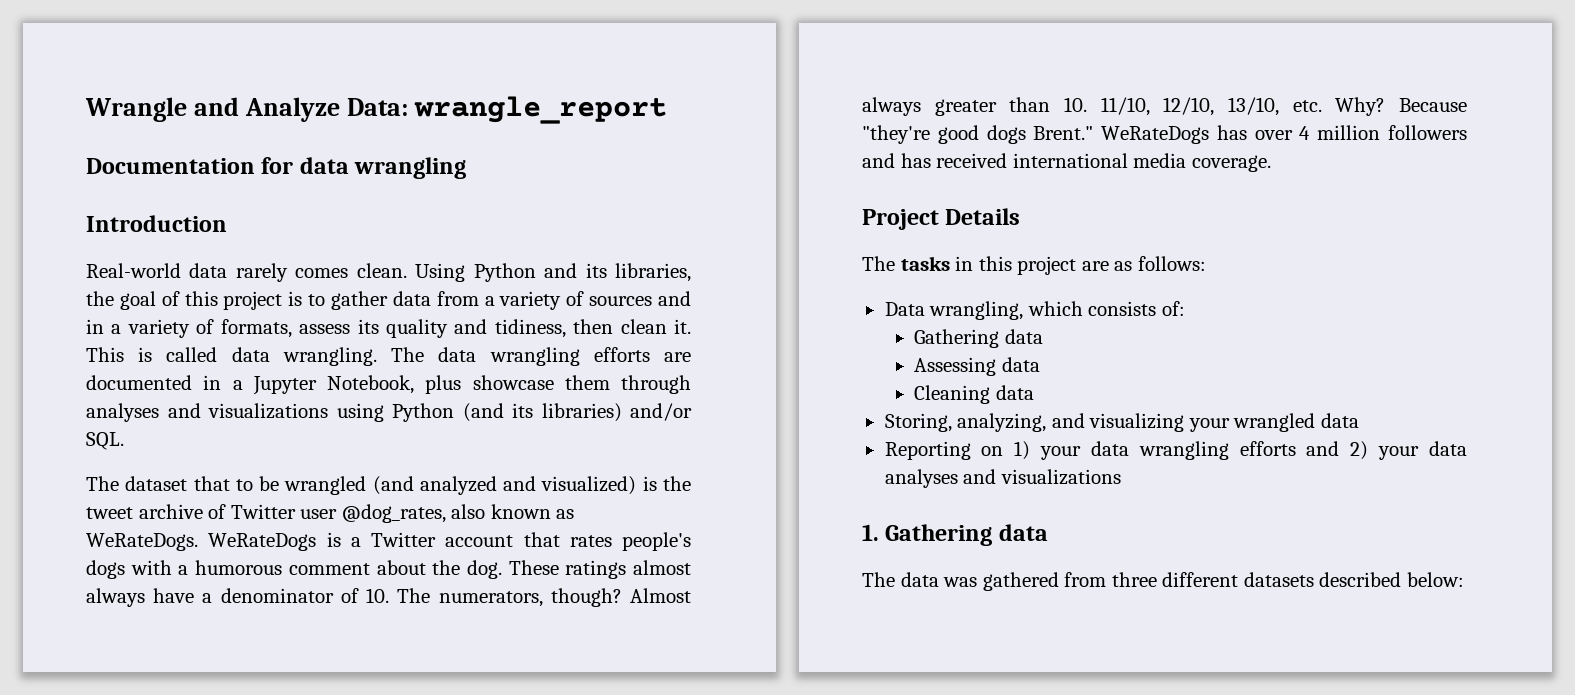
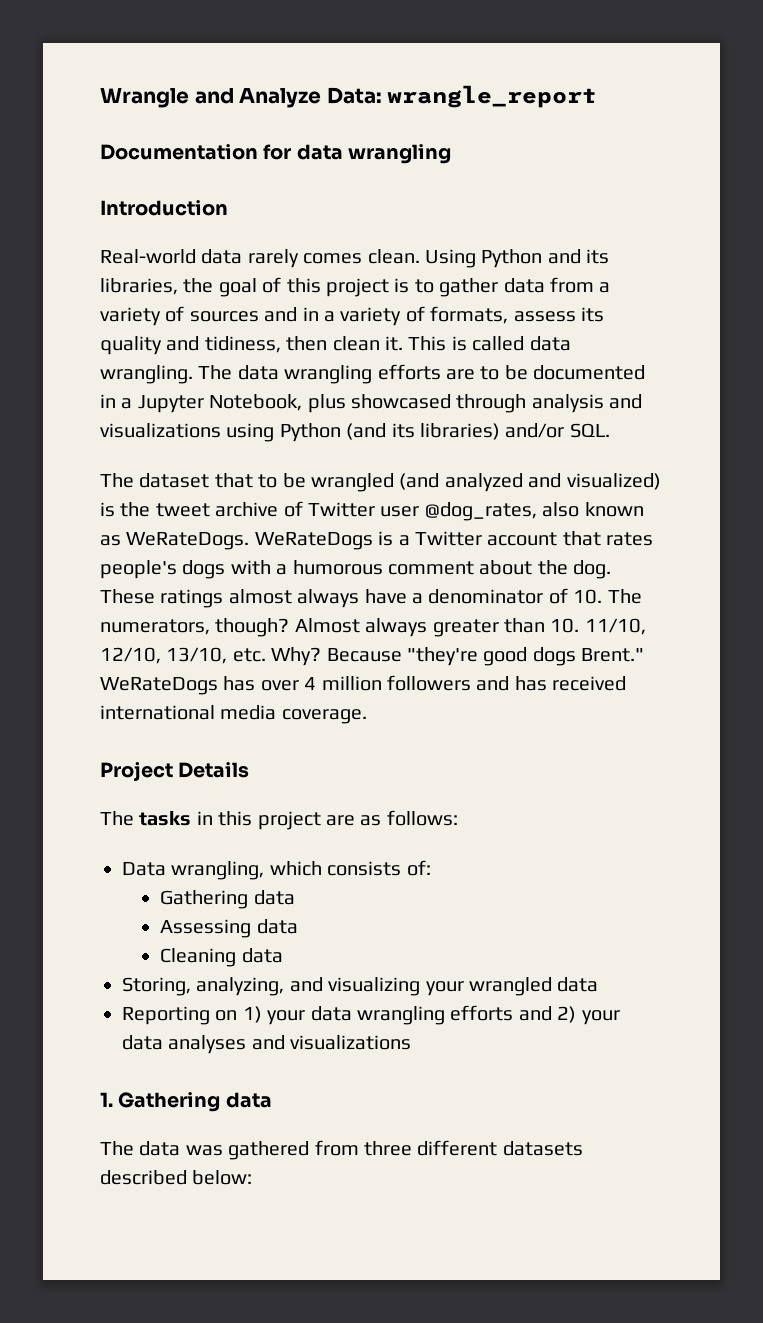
- The data wrangling efforts are documented in a Jupyter Notebook, plus showcase them through analyses and visualizations using Python (and its libraries) and/or SQL.
+ The data wrangling efforts are to be documented in a Jupyter Notebook, plus showcased through analysis and visualizations using Python (and its libraries) and/or SQL.

